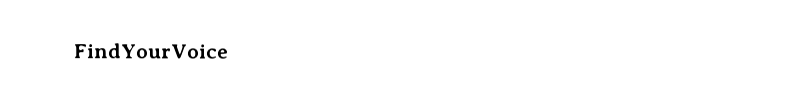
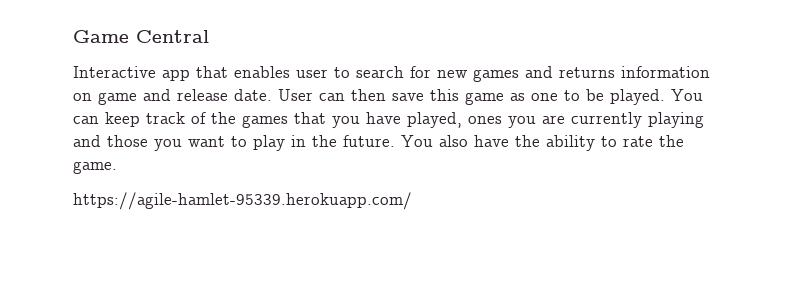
- FindYourVoice
+ Game Central
+ Interactive app that enables user to search for new games and returns information on game and release date. User can then save this game as one to be played. You can keep track of the games that you have played, ones you are currently playing and those you want to play in the future. You also have the ability to rate the game.
+ https://agile-hamlet-95339.herokuapp.com/

